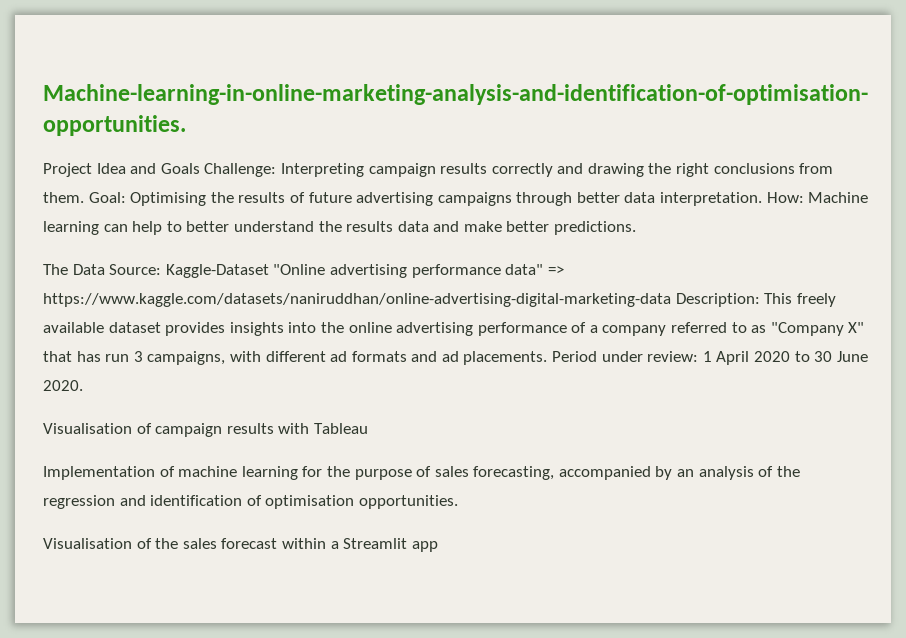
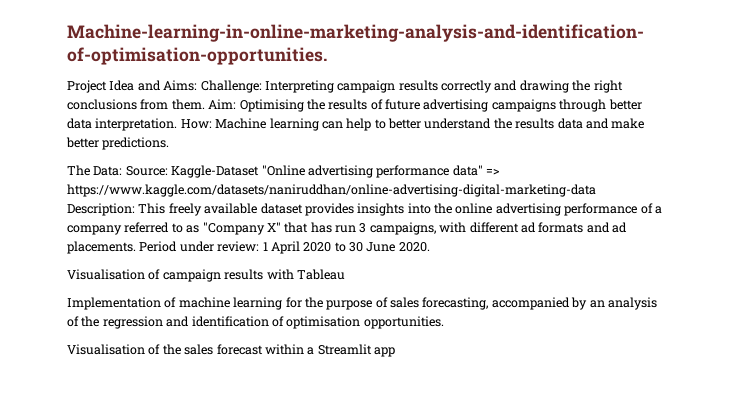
- Project Idea and Goals Challenge: Interpreting campaign results correctly and drawing the right conclusions from them.
+ Project Idea and Aims: Challenge: Interpreting campaign results correctly and drawing the right conclusions from them.
- Goal: Optimising the results of future advertising campaigns through better data interpretation.
+ Aim: Optimising the results of future advertising campaigns through better data interpretation.
- The Data Source: Kaggle-Dataset "Online advertising performance data" => https://www.kaggle.com/datasets/naniruddhan/online-advertising-digital-marketing-data Description: This freely available dataset provides insights into the online advertising performance of a company referred to as "Company X" that has run 3 campaigns, with different ad formats and ad placements.
+ The Data: Source: Kaggle-Dataset "Online advertising performance data" => https://www.kaggle.com/datasets/naniruddhan/online-advertising-digital-marketing-data Description: This freely available dataset provides insights into the online advertising performance of a company referred to as "Company X" that has run 3 campaigns, with different ad formats and ad placements.

